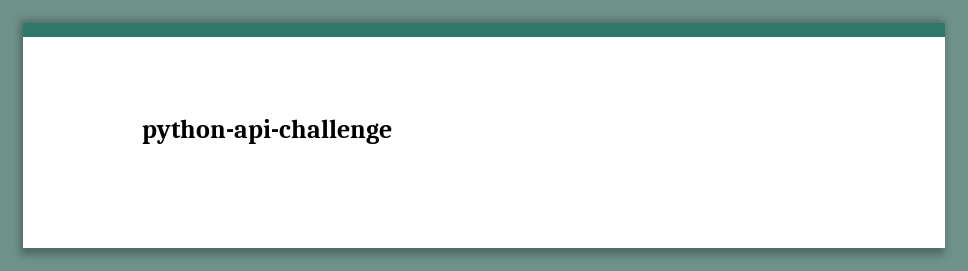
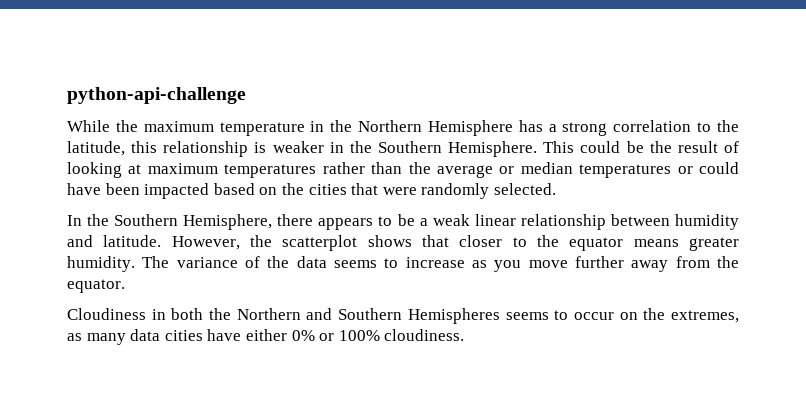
+ While the maximum temperature in the Northern Hemisphere has a strong correlation to the latitude, this relationship is weaker in the Southern Hemisphere. This could be the result of looking at maximum temperatures rather than the average or median temperatures or could have been impacted based on the cities that were randomly selected.
+ In the Southern Hemisphere, there appears to be a weak linear relationship between humidity and latitude. However, the scatterplot shows that closer to the equator means greater humidity. The variance of the data seems to increase as you move further away from the equator.
+ Cloudiness in both the Northern and Southern Hemispheres seems to occur on the extremes, as many data cities have either 0% or 100% cloudiness.

